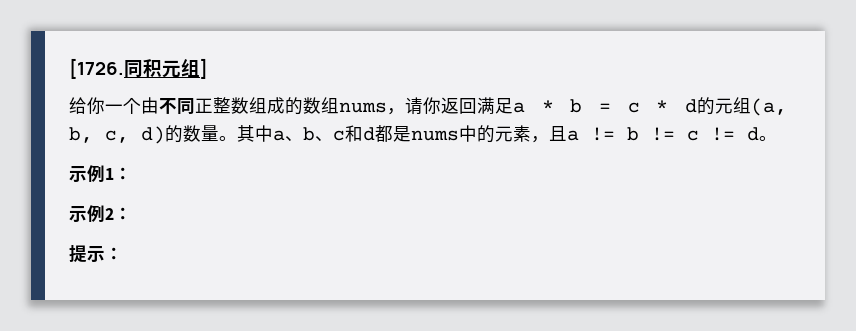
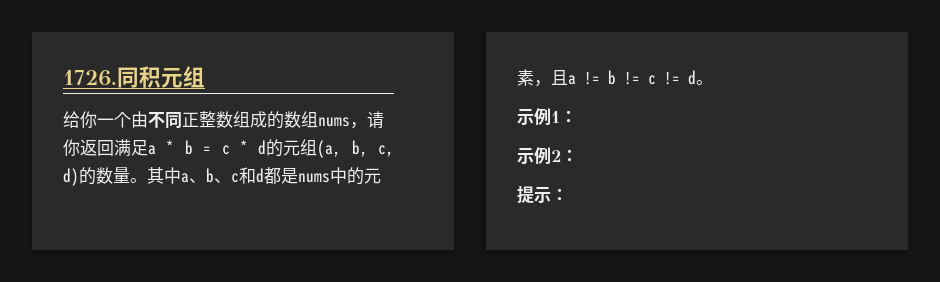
- [1726.
+ 1726.
- 同积元组]
+ 同积元组

